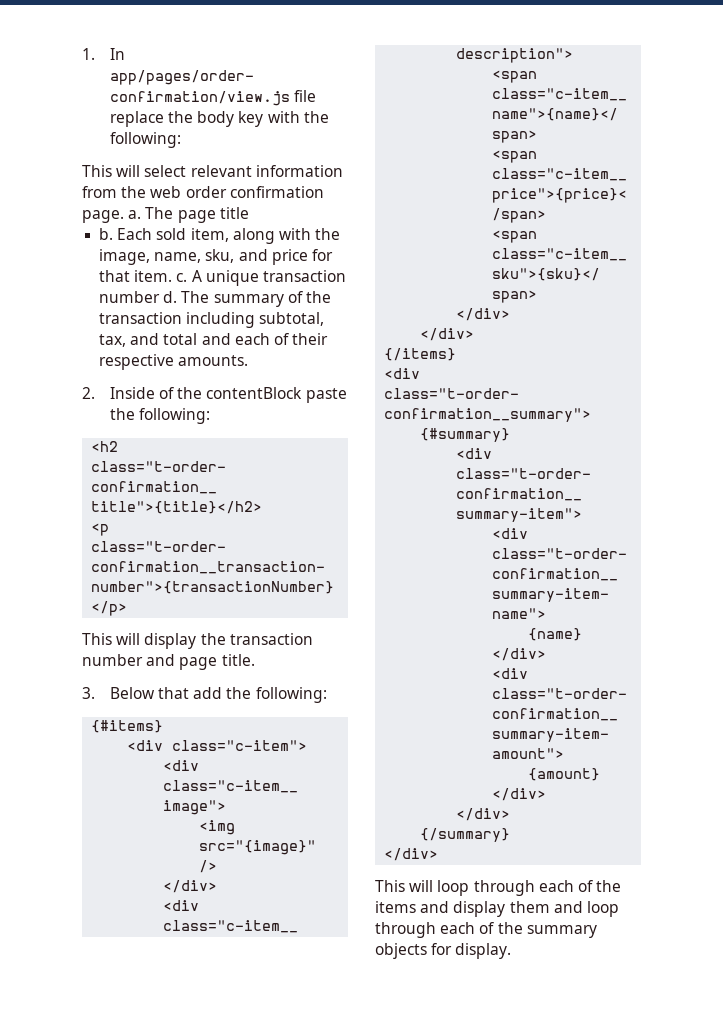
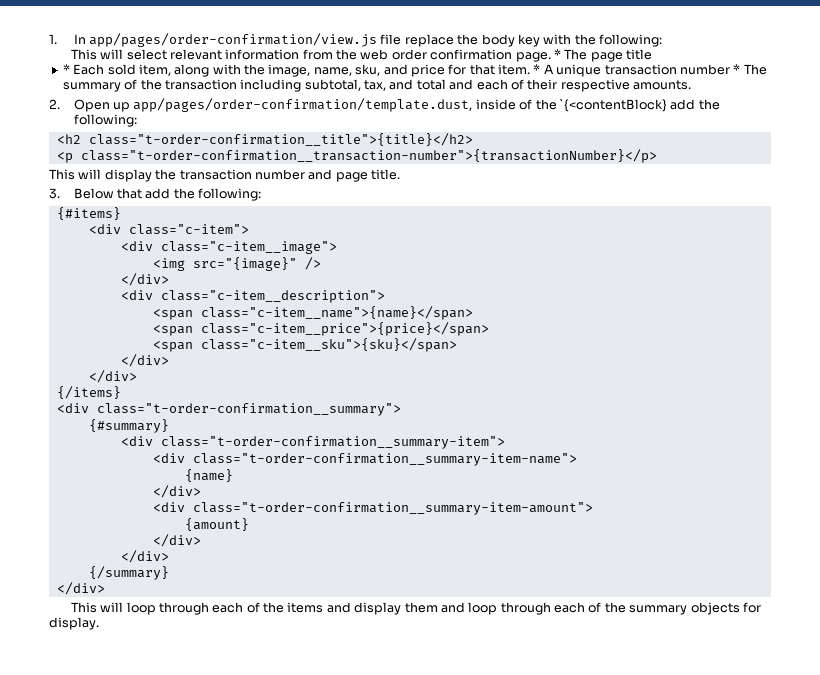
- This will select relevant information from the web order confirmation page. a. The page title
+ This will select relevant information from the web order confirmation page. * The page title
- b. Each sold item, along with the image, name, sku, and price for that item. c. A unique transaction number d. The summary of the transaction including subtotal, tax, and total and each of their respective amounts.
+ * Each sold item, along with the image, name, sku, and price for that item. * A unique transaction number * The summary of the transaction including subtotal, tax, and total and each of their respective amounts.
- 2. Inside of the contentBlock paste the following:
+ 2. Open up app/pages/order-confirmation/template.dust, inside of the `{<contentBlock} add the following:

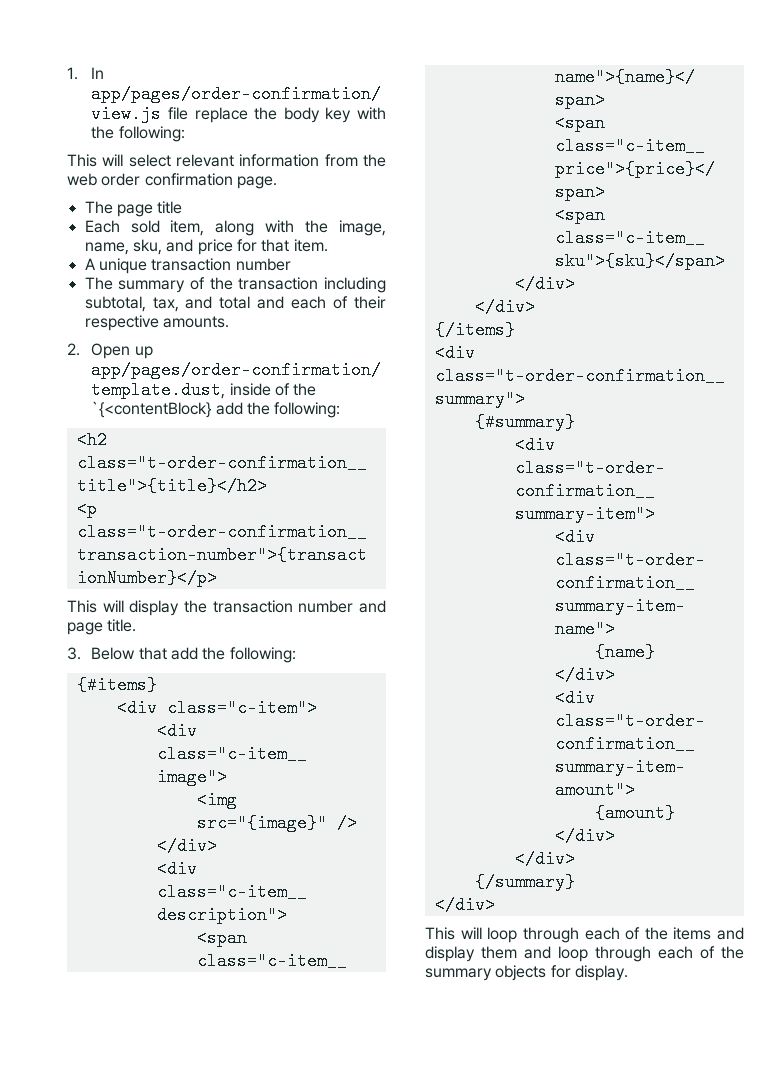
- This will select relevant information from the web order confirmation page. * The page title
+ This will select relevant information from the web order confirmation page.
+ The page title
- * Each sold item, along with the image, name, sku, and price for that item. * A unique transaction number * The summary of the transaction including subtotal, tax, and total and each of their respective amounts.
+ Each sold item, along with the image, name, sku, and price for that item.
+ A unique transaction number
+ The summary of the transaction including subtotal, tax, and total and each of their respective amounts.

